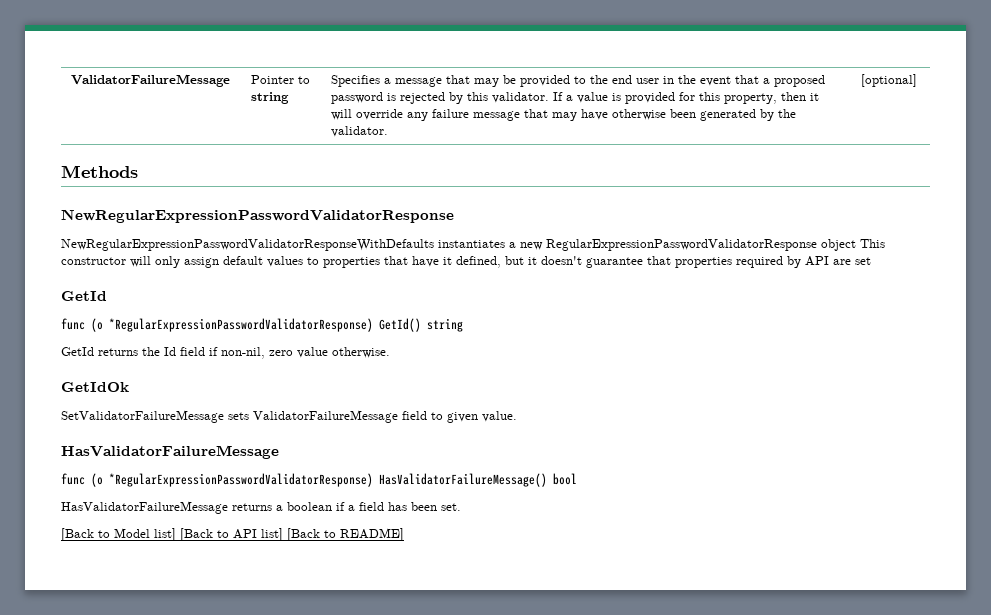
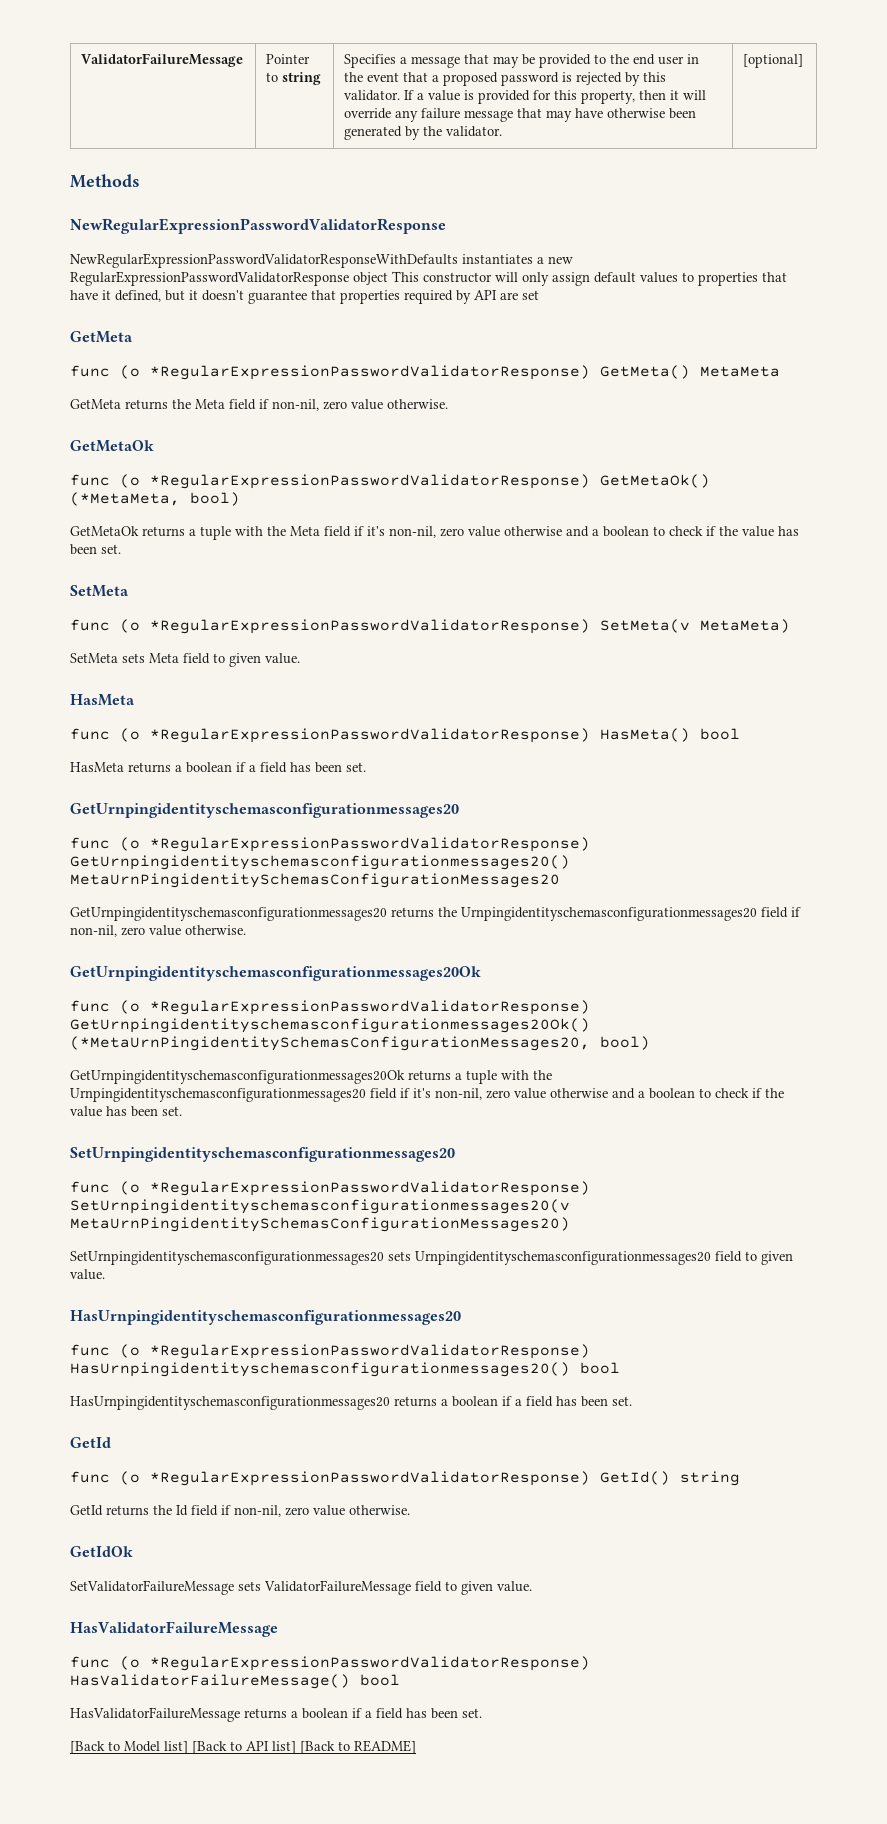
  NewRegularExpressionPasswordValidatorResponseWithDefaults instantiates a new RegularExpressionPasswordValidatorResponse object This constructor will only assign default values to properties that have it defined, but it doesn't guarantee that properties required by API are set
+ GetMeta
+ func (o *RegularExpressionPasswordValidatorResponse) GetMeta() MetaMeta
+ GetMeta returns the Meta field if non-nil, zero value otherwise.
+ GetMetaOk
+ func (o *RegularExpressionPasswordValidatorResponse) GetMetaOk() (*MetaMeta, bool)
+ GetMetaOk returns a tuple with the Meta field if it's non-nil, zero value otherwise and a boolean to check if the value has been set.
+ SetMeta
+ func (o *RegularExpressionPasswordValidatorResponse) SetMeta(v MetaMeta)
+ SetMeta sets Meta field to given value.
+ HasMeta
+ func (o *RegularExpressionPasswordValidatorResponse) HasMeta() bool
+ HasMeta returns a boolean if a field has been set.
+ GetUrnpingidentityschemasconfigurationmessages20
+ func (o *RegularExpressionPasswordValidatorResponse) GetUrnpingidentityschemasconfigurationmessages20() MetaUrnPingidentitySchemasConfigurationMessages20
+ GetUrnpingidentityschemasconfigurationmessages20 returns the Urnpingidentityschemasconfigurationmessages20 field if non-nil, zero value otherwise.
+ GetUrnpingidentityschemasconfigurationmessages20Ok
+ func (o *RegularExpressionPasswordValidatorResponse) GetUrnpingidentityschemasconfigurationmessages20Ok() (*MetaUrnPingidentitySchemasConfigurationMessages20, bool)
+ GetUrnpingidentityschemasconfigurationmessages20Ok returns a tuple with the Urnpingidentityschemasconfigurationmessages20 field if it's non-nil, zero value otherwise and a boolean to check if the value has been set.
+ SetUrnpingidentityschemasconfigurationmessages20
+ func (o *RegularExpressionPasswordValidatorResponse) SetUrnpingidentityschemasconfigurationmessages20(v MetaUrnPingidentitySchemasConfigurationMessages20)
+ SetUrnpingidentityschemasconfigurationmessages20 sets Urnpingidentityschemasconfigurationmessages20 field to given value.
+ HasUrnpingidentityschemasconfigurationmessages20
+ func (o *RegularExpressionPasswordValidatorResponse) HasUrnpingidentityschemasconfigurationmessages20() bool
+ HasUrnpingidentityschemasconfigurationmessages20 returns a boolean if a field has been set.

